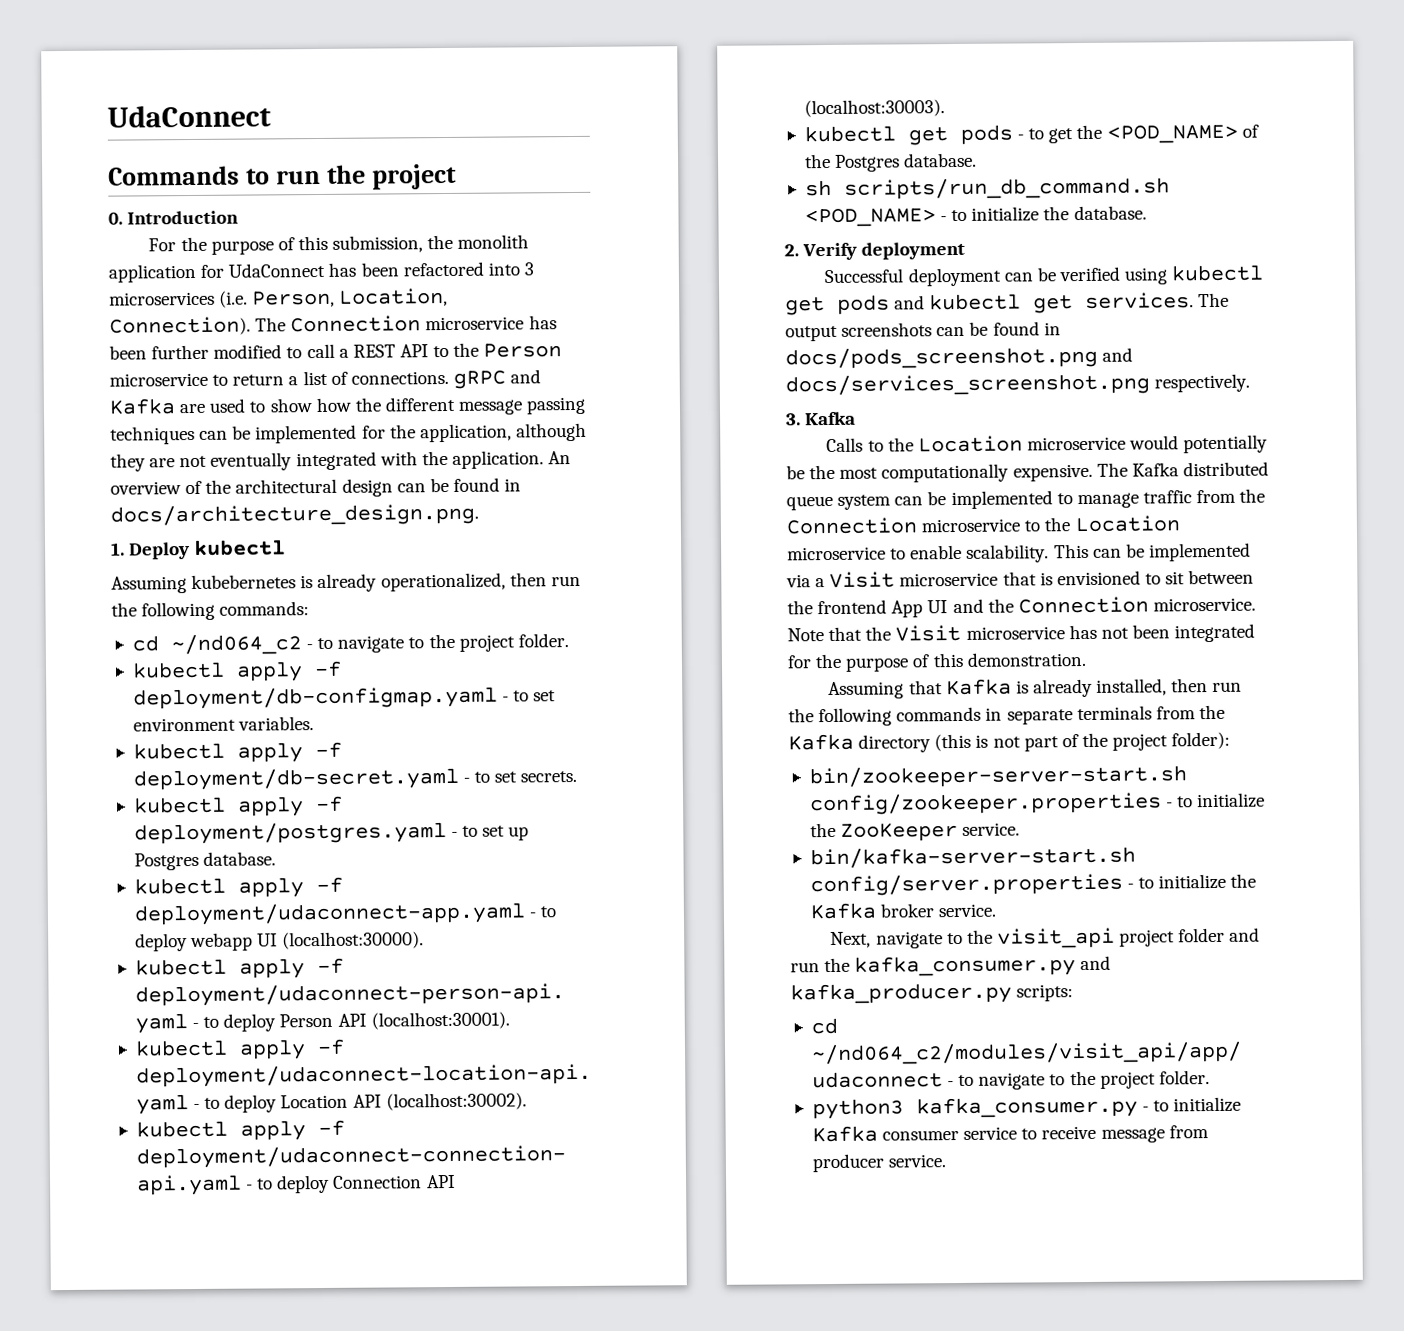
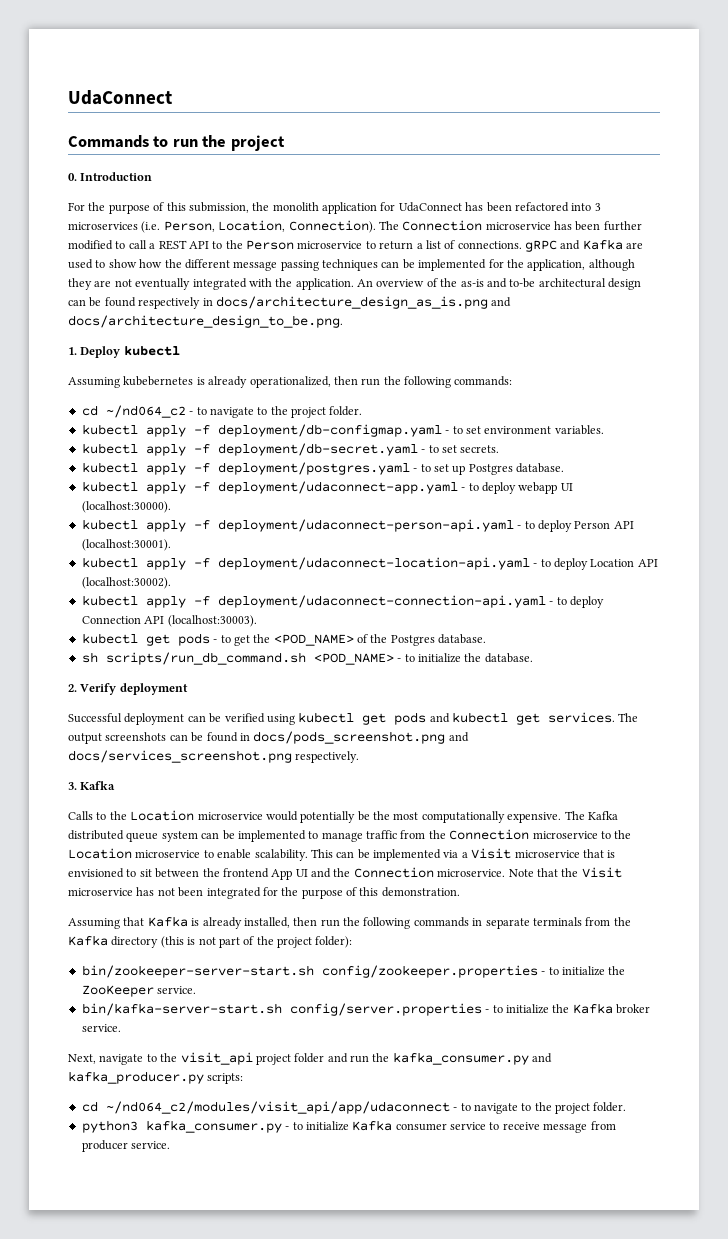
- An overview of the architectural design can be found in docs/architecture_design.png.
+ An overview of the as-is and to-be architectural design can be found respectively in docs/architecture_design_as_is.png and docs/architecture_design_to_be.png.

